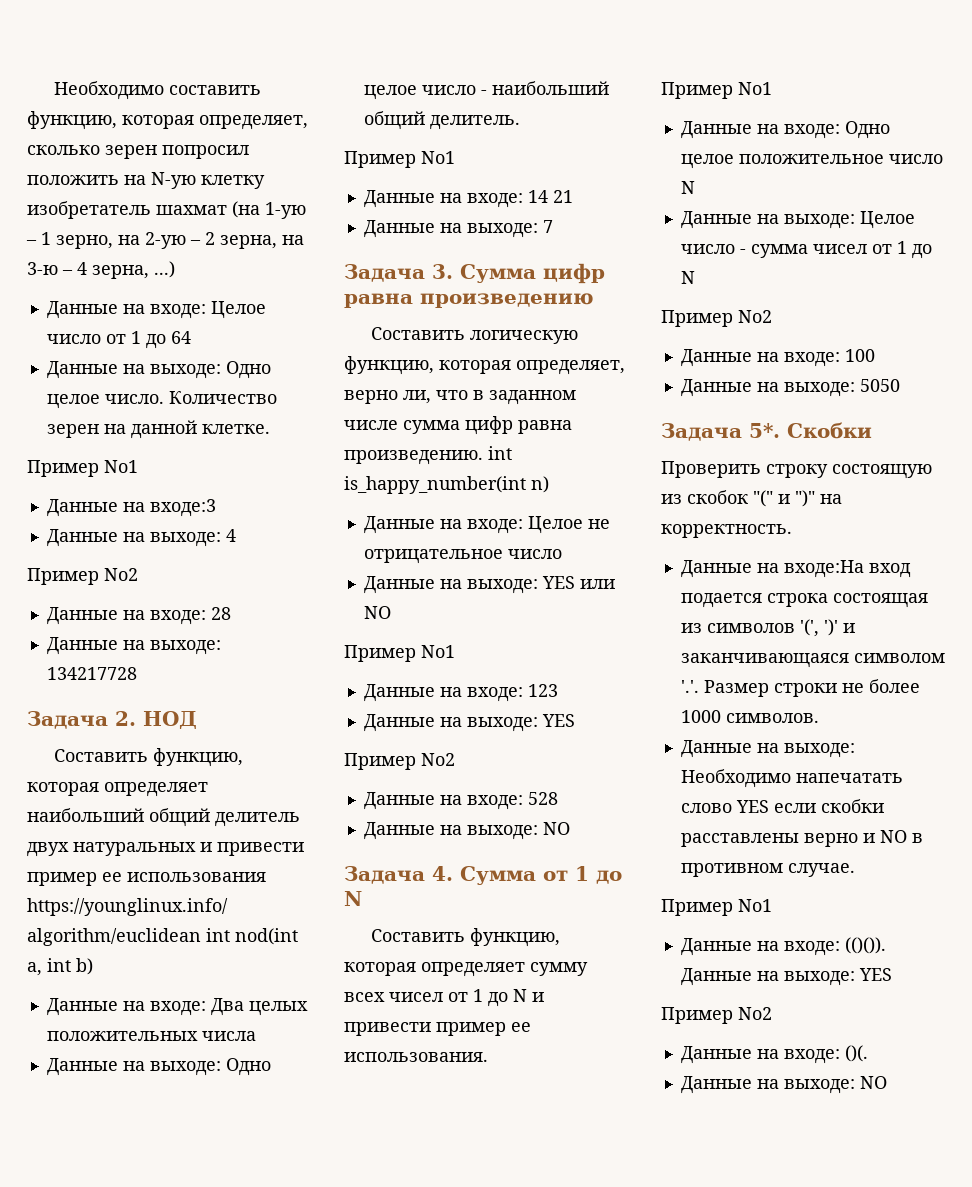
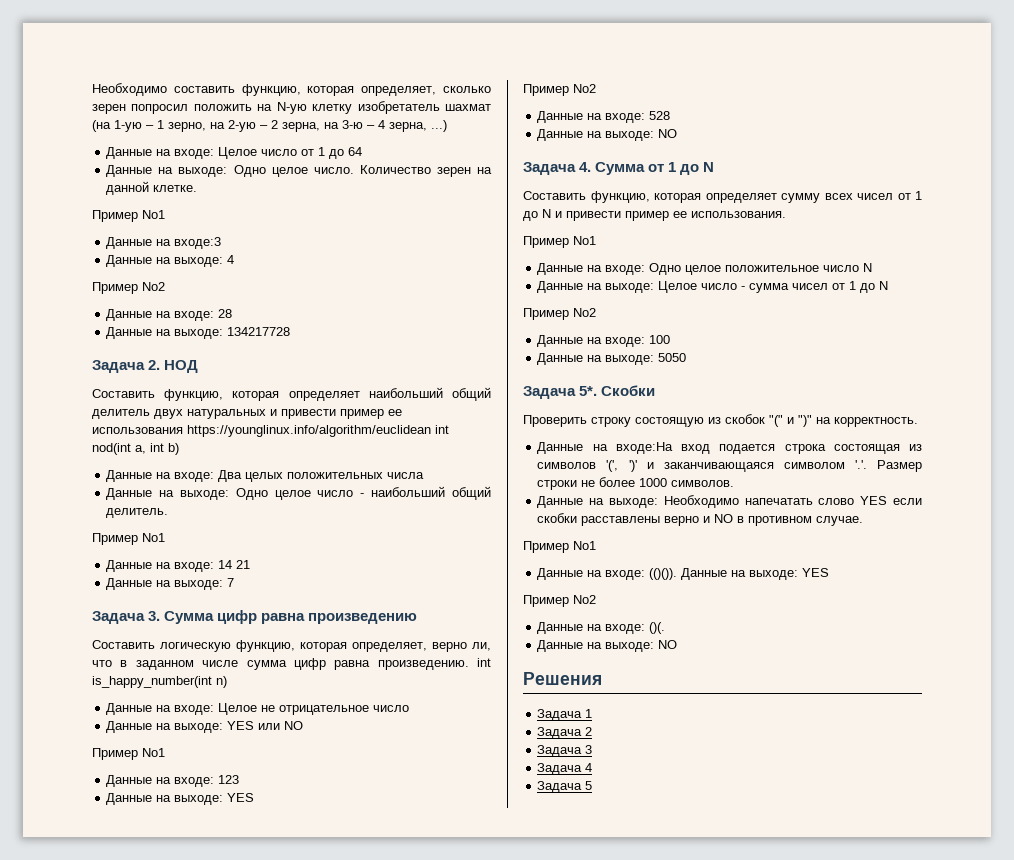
+ Решения
+ Задача 1
+ Задача 2
+ Задача 3
+ Задача 4
+ Задача 5

